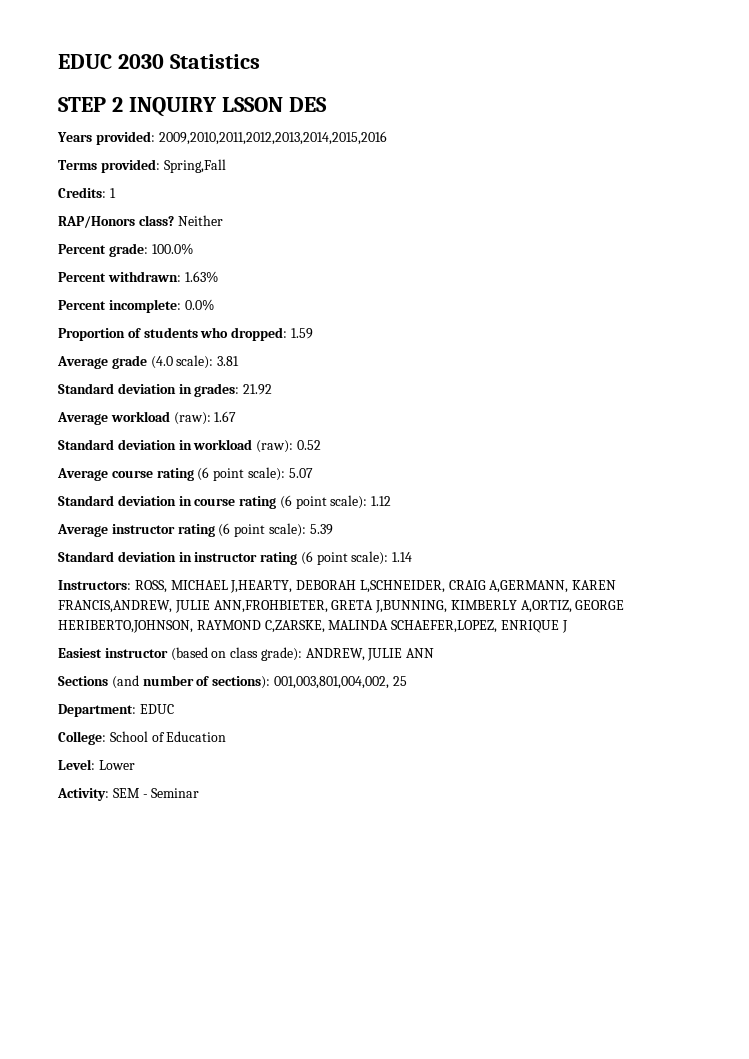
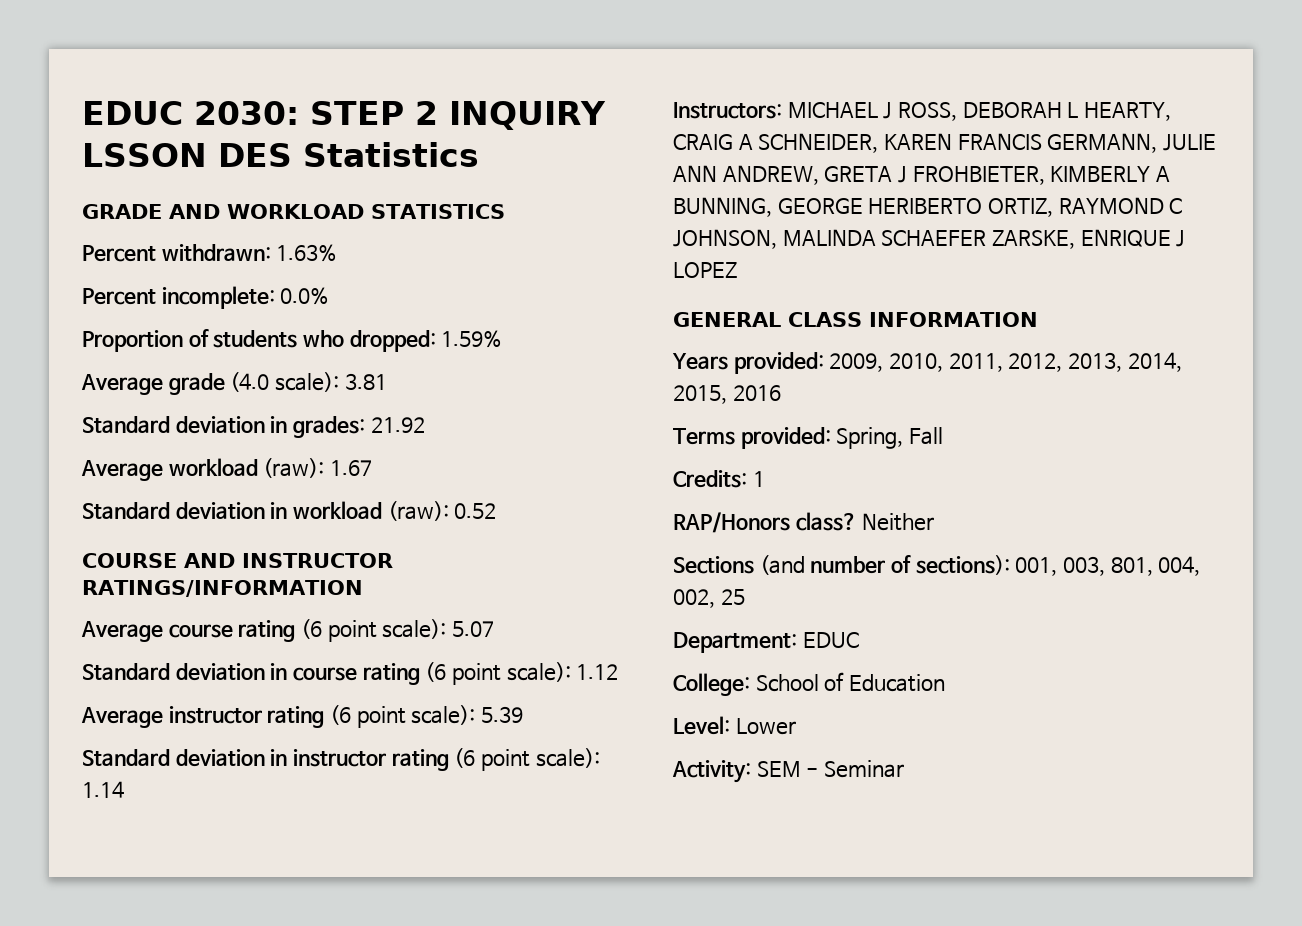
- EDUC 2030 Statistics
- STEP 2 INQUIRY LSSON DES
- Years provided: 2009,2010,2011,2012,2013,2014,2015,2016
- Terms provided: Spring,Fall
- Credits: 1
- RAP/Honors class? Neither
- Percent grade: 100.0%
+ EDUC 2030: STEP 2 INQUIRY LSSON DES Statistics
+ GRADE AND WORKLOAD STATISTICS
- Proportion of students who dropped: 1.59
+ Proportion of students who dropped: 1.59%
+ COURSE AND INSTRUCTOR RATINGS/INFORMATION
- Instructors: ROSS, MICHAEL J,HEARTY, DEBORAH L,SCHNEIDER, CRAIG A,GERMANN, KAREN FRANCIS,ANDREW, JULIE ANN,FROHBIETER, GRETA J,BUNNING, KIMBERLY A,ORTIZ, GEORGE HERIBERTO,JOHNSON, RAYMOND C,ZARSKE, MALINDA SCHAEFER,LOPEZ, ENRIQUE J
- Easiest instructor (based on class grade): ANDREW, JULIE ANN
+ Instructors: MICHAEL J ROSS, DEBORAH L HEARTY, CRAIG A SCHNEIDER, KAREN FRANCIS GERMANN, JULIE ANN ANDREW, GRETA J FROHBIETER, KIMBERLY A BUNNING, GEORGE HERIBERTO ORTIZ, RAYMOND C JOHNSON, MALINDA SCHAEFER ZARSKE, ENRIQUE J LOPEZ
+ GENERAL CLASS INFORMATION
+ Years provided: 2009, 2010, 2011, 2012, 2013, 2014, 2015, 2016
+ Terms provided: Spring, Fall
+ Credits: 1
+ RAP/Honors class? Neither
- Sections (and number of sections): 001,003,801,004,002, 25
+ Sections (and number of sections): 001, 003, 801, 004, 002, 25

